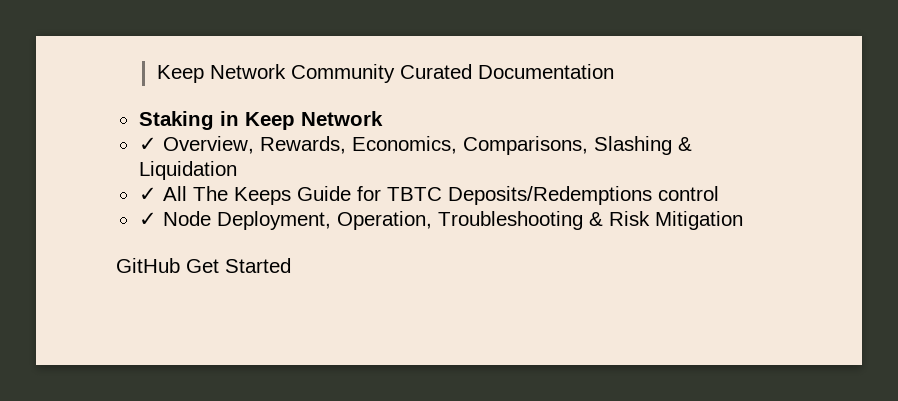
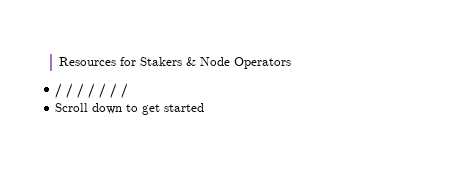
- Keep Network Community Curated Documentation
- Staking in Keep Network
- ✓ Overview, Rewards, Economics, Comparisons, Slashing & Liquidation
- ✓ All The Keeps Guide for TBTC Deposits/Redemptions control
- ✓ Node Deployment, Operation, Troubleshooting & Risk Mitigation
- GitHub Get Started
+ Resources for Stakers & Node Operators
+ / / / / / / /
+ Scroll down to get started

